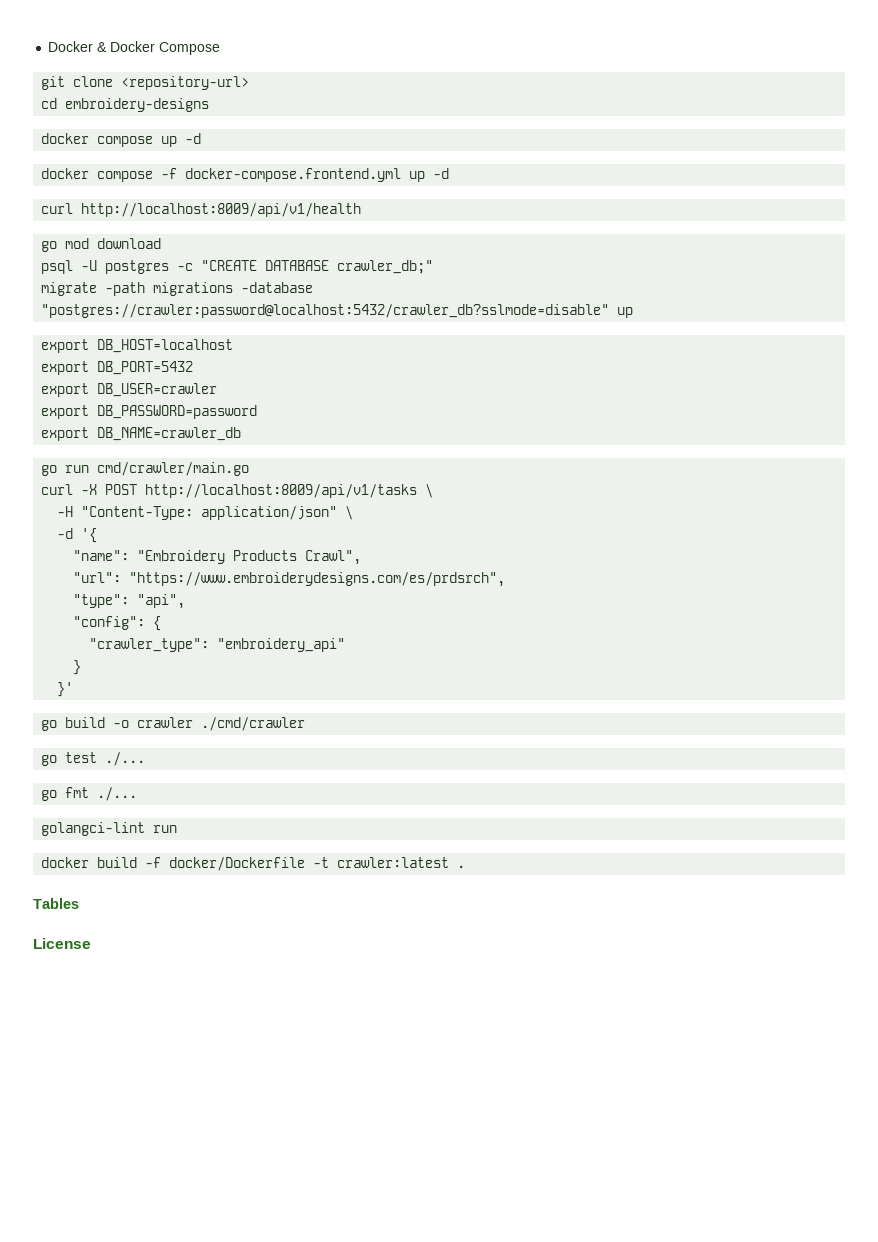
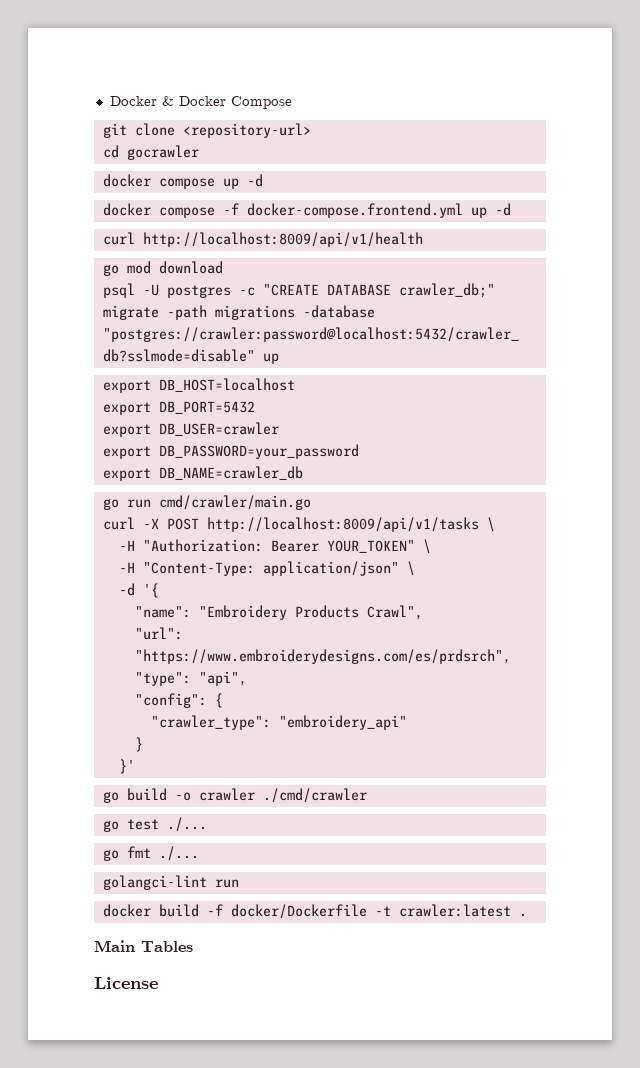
- cd embroidery-designs
+ cd gocrawler
- export DB_PASSWORD=password
+ export DB_PASSWORD=your_password
+ -H "Authorization: Bearer YOUR_TOKEN" \
- Tables
+ Main Tables

